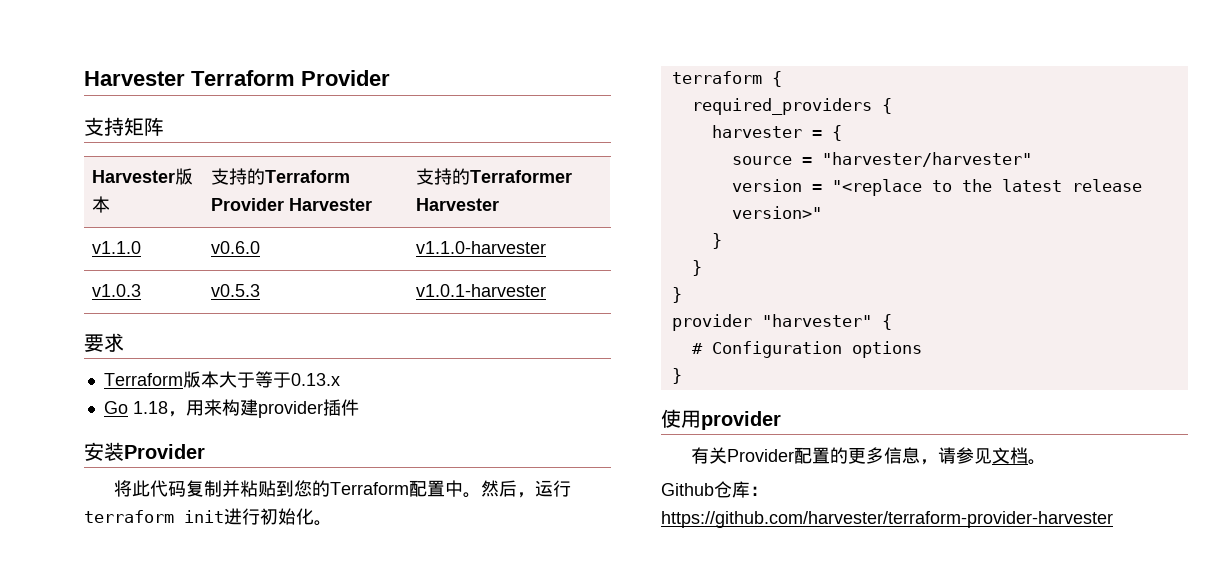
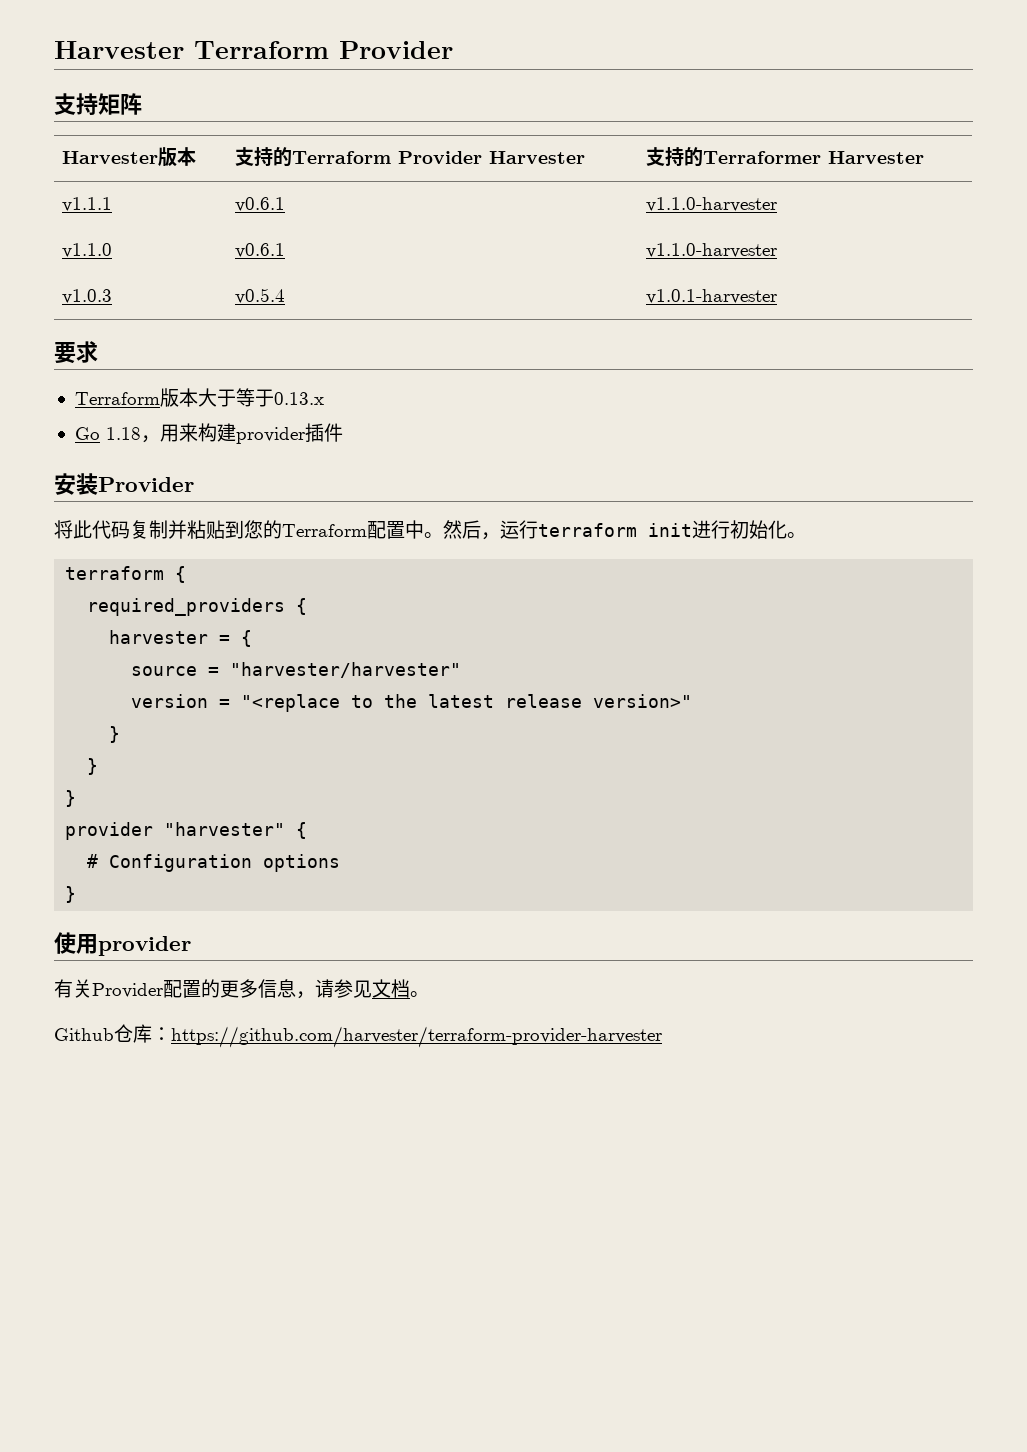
+ v1.1.1 | v0.6.1 | v1.1.0-harvester
- v1.1.0 | v0.6.0 | v1.1.0-harvester
+ v1.1.0 | v0.6.1 | v1.1.0-harvester
- v1.0.3 | v0.5.3 | v1.0.1-harvester
+ v1.0.3 | v0.5.4 | v1.0.1-harvester

